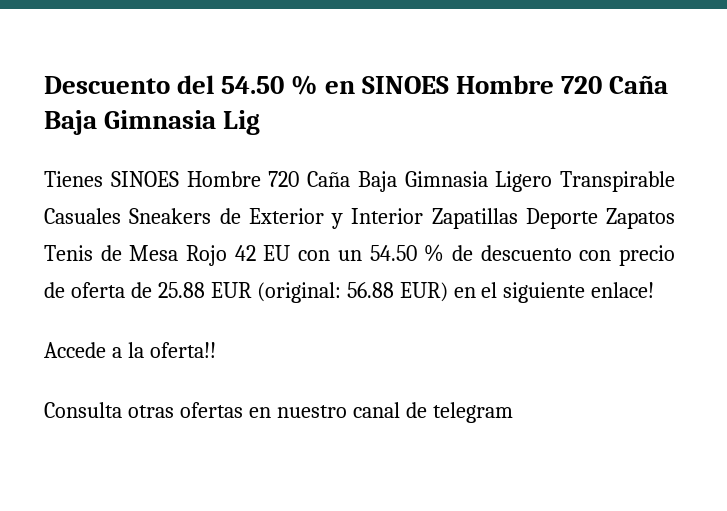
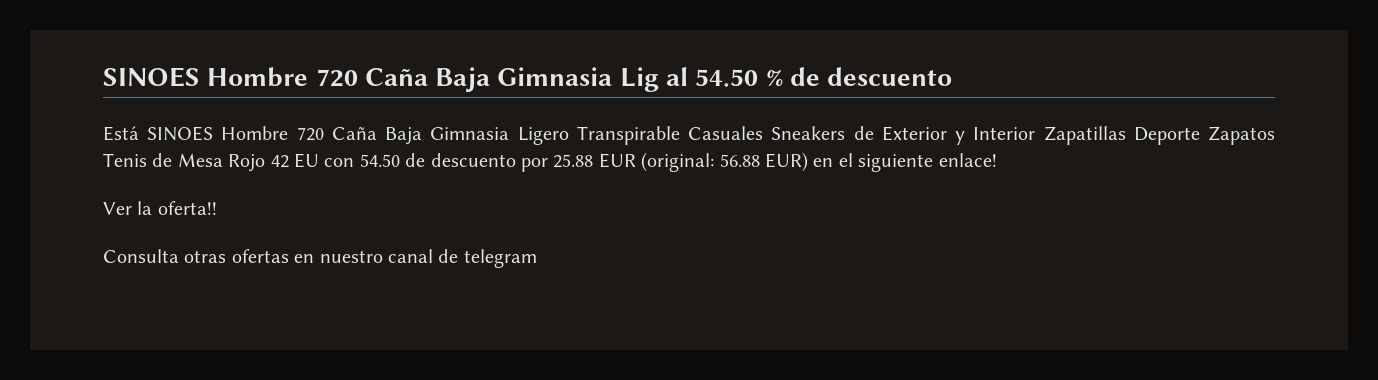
- Descuento del 54.50 % en SINOES Hombre 720 Caña Baja Gimnasia Lig
- Tienes SINOES Hombre 720 Caña Baja Gimnasia Ligero Transpirable Casuales Sneakers de Exterior y Interior Zapatillas Deporte Zapatos Tenis de Mesa Rojo 42 EU con un 54.50 % de descuento con precio de oferta de 25.88 EUR (original: 56.88 EUR) en el siguiente enlace!
+ SINOES Hombre 720 Caña Baja Gimnasia Lig al 54.50 % de descuento
+ Está SINOES Hombre 720 Caña Baja Gimnasia Ligero Transpirable Casuales Sneakers de Exterior y Interior Zapatillas Deporte Zapatos Tenis de Mesa Rojo 42 EU con 54.50 de descuento por 25.88 EUR (original: 56.88 EUR) en el siguiente enlace!
- Accede a la oferta!!
+ Ver la oferta!!

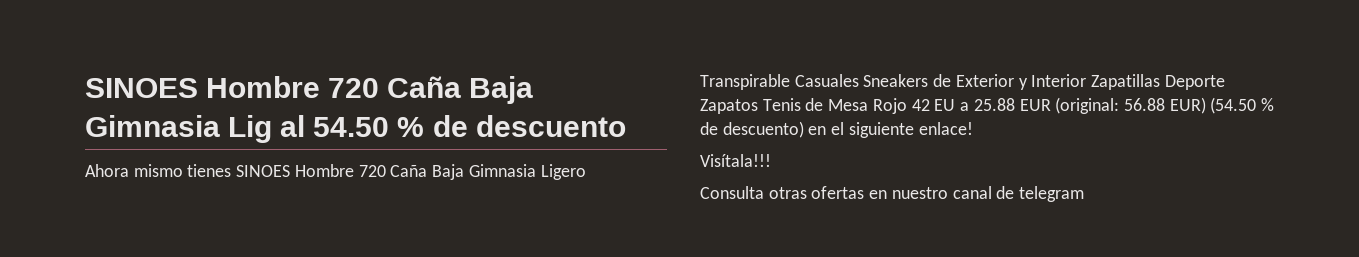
- Está SINOES Hombre 720 Caña Baja Gimnasia Ligero Transpirable Casuales Sneakers de Exterior y Interior Zapatillas Deporte Zapatos Tenis de Mesa Rojo 42 EU con 54.50 de descuento por 25.88 EUR (original: 56.88 EUR) en el siguiente enlace!
+ Ahora mismo tienes SINOES Hombre 720 Caña Baja Gimnasia Ligero Transpirable Casuales Sneakers de Exterior y Interior Zapatillas Deporte Zapatos Tenis de Mesa Rojo 42 EU a 25.88 EUR (original: 56.88 EUR) (54.50 % de descuento) en el siguiente enlace!
- Ver la oferta!!
+ Visítala!!!

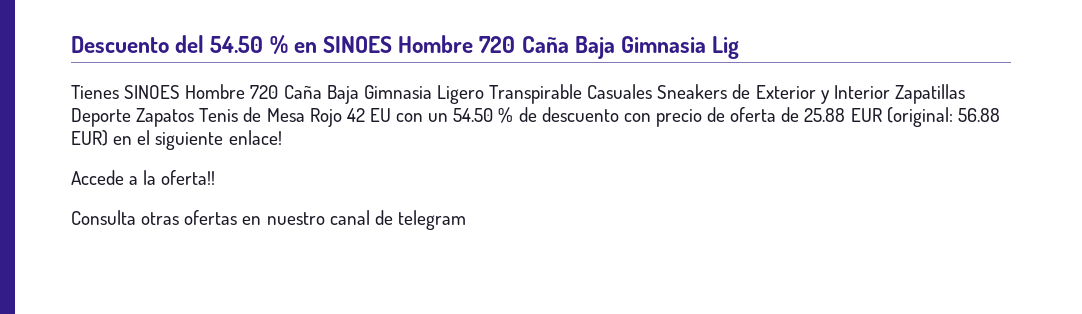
- SINOES Hombre 720 Caña Baja Gimnasia Lig al 54.50 % de descuento
- Ahora mismo tienes SINOES Hombre 720 Caña Baja Gimnasia Ligero Transpirable Casuales Sneakers de Exterior y Interior Zapatillas Deporte Zapatos Tenis de Mesa Rojo 42 EU a 25.88 EUR (original: 56.88 EUR) (54.50 % de descuento) en el siguiente enlace!
+ Descuento del 54.50 % en SINOES Hombre 720 Caña Baja Gimnasia Lig
+ Tienes SINOES Hombre 720 Caña Baja Gimnasia Ligero Transpirable Casuales Sneakers de Exterior y Interior Zapatillas Deporte Zapatos Tenis de Mesa Rojo 42 EU con un 54.50 % de descuento con precio de oferta de 25.88 EUR (original: 56.88 EUR) en el siguiente enlace!
- Visítala!!!
+ Accede a la oferta!!

